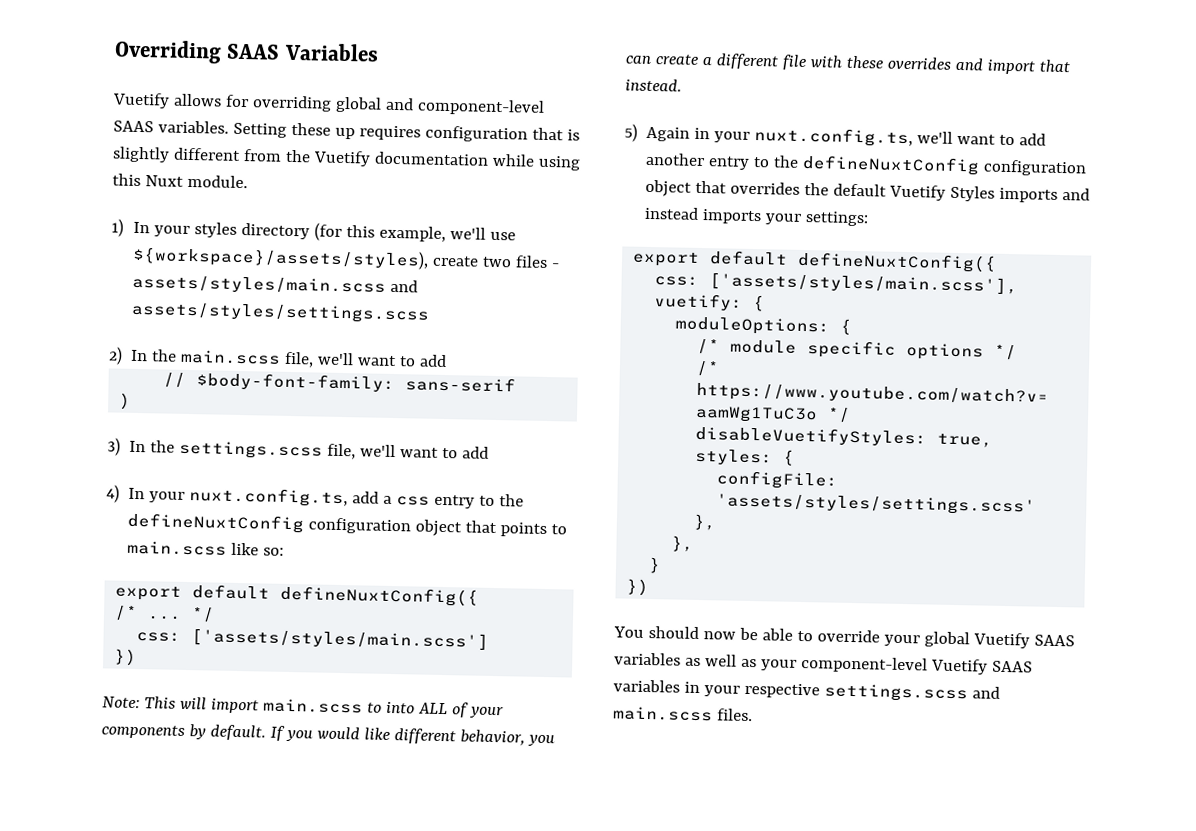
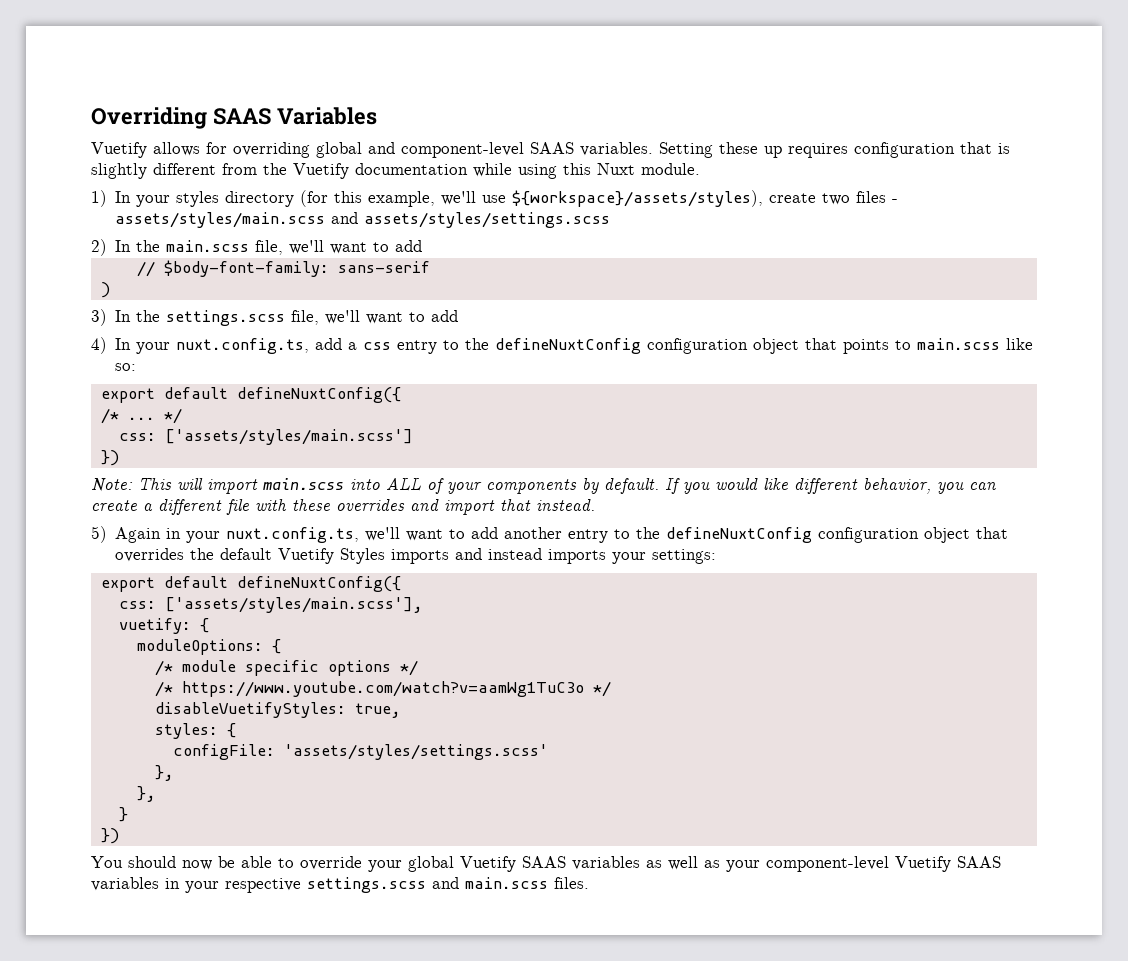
- Note: This will import main.scss to into ALL of your components by default.
+ Note: This will import main.scss into ALL of your components by default.

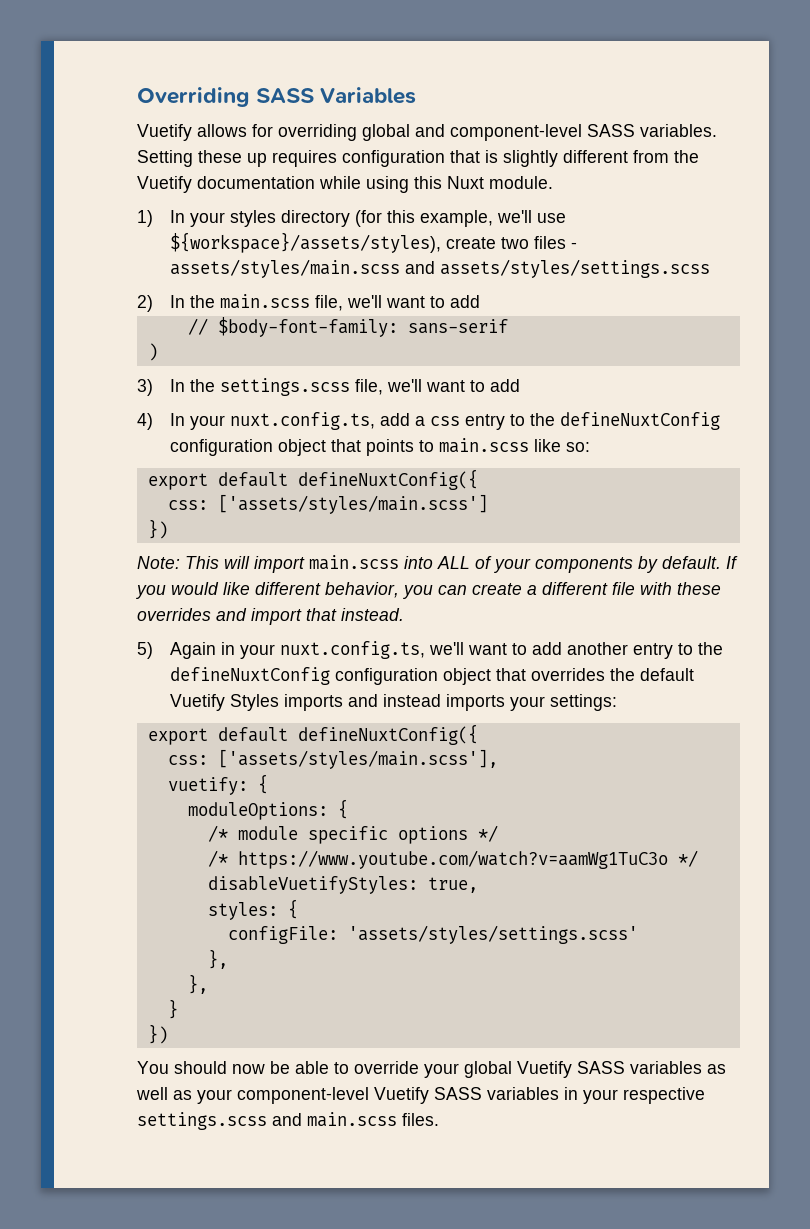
- Overriding SAAS Variables
+ Overriding SASS Variables
- Vuetify allows for overriding global and component-level SAAS variables.
+ Vuetify allows for overriding global and component-level SASS variables.
- /* ... */
- You should now be able to override your global Vuetify SAAS variables as well as your component-level Vuetify SAAS variables in your respective settings.scss and main.scss files.
+ You should now be able to override your global Vuetify SASS variables as well as your component-level Vuetify SASS variables in your respective settings.scss and main.scss files.

